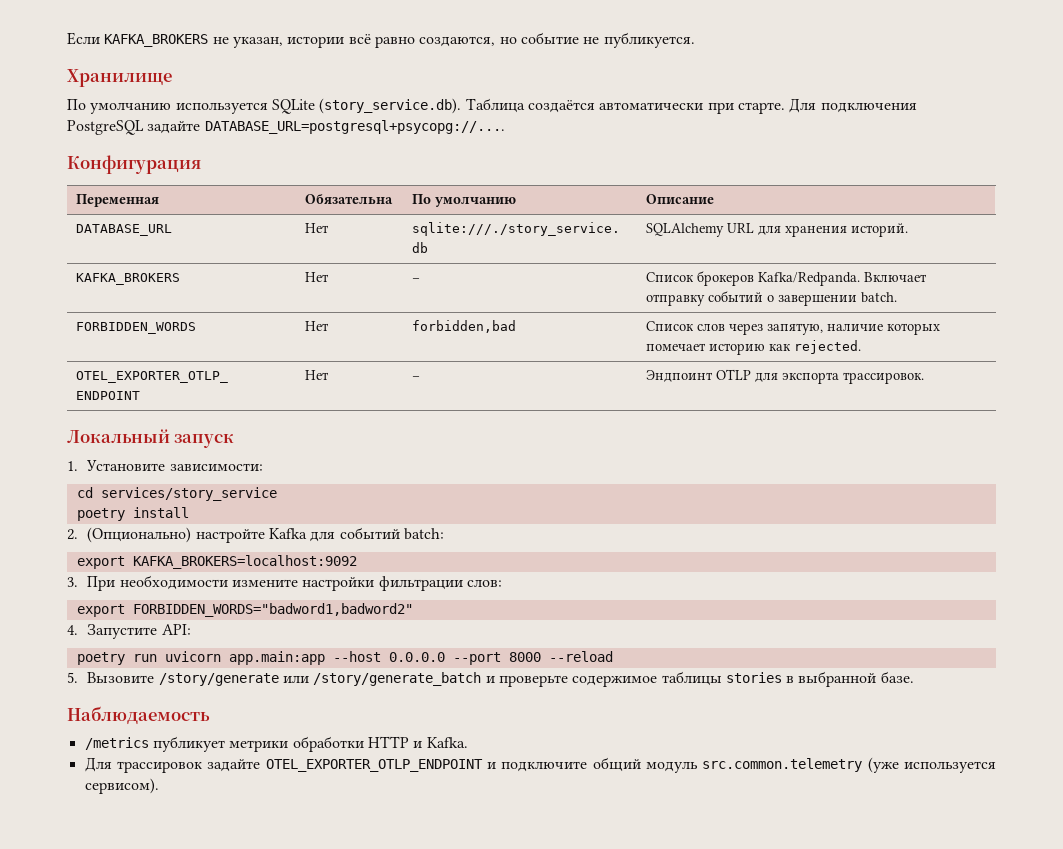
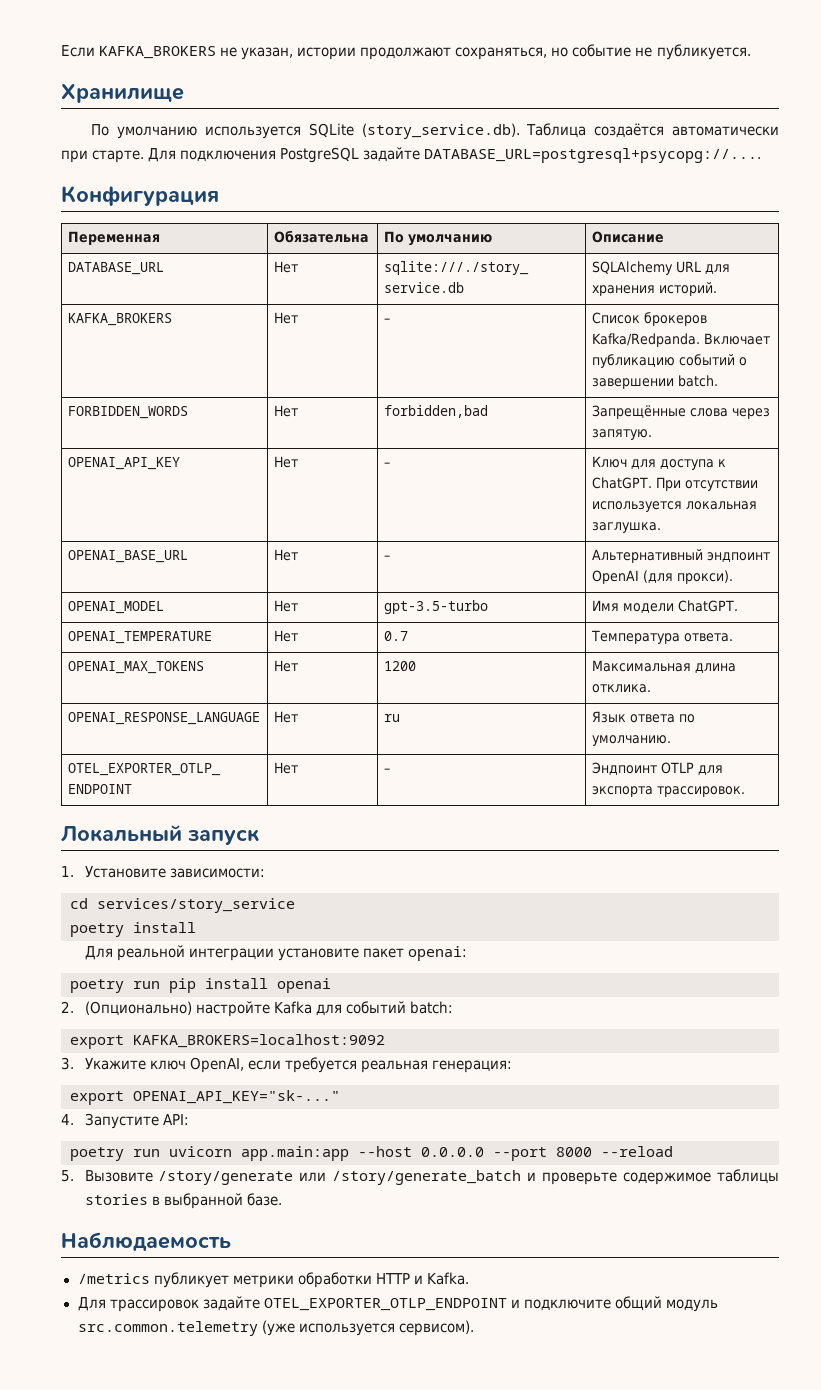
- Если KAFKA_BROKERS не указан, истории всё равно создаются, но событие не публикуется.
+ Если KAFKA_BROKERS не указан, истории продолжают сохраняться, но событие не публикуется.
- KAFKA_BROKERS | Нет | – | Список брокеров Kafka/Redpanda. Включает отправку событий о завершении batch.
+ KAFKA_BROKERS | Нет | – | Список брокеров Kafka/Redpanda. Включает публикацию событий о завершении batch.
- FORBIDDEN_WORDS | Нет | forbidden,bad | Список слов через запятую, наличие которых помечает историю как rejected.
+ FORBIDDEN_WORDS | Нет | forbidden,bad | Запрещённые слова через запятую.
+ OPENAI_API_KEY | Нет | – | Ключ для доступа к ChatGPT. При отсутствии используется локальная заглушка.
+ OPENAI_BASE_URL | Нет | – | Альтернативный эндпоинт OpenAI (для прокси).
+ OPENAI_MODEL | Нет | gpt-3.5-turbo | Имя модели ChatGPT.
+ OPENAI_TEMPERATURE | Нет | 0.7 | Температура ответа.
+ OPENAI_MAX_TOKENS | Нет | 1200 | Максимальная длина отклика.
+ OPENAI_RESPONSE_LANGUAGE | Нет | ru | Язык ответа по умолчанию.
+ Для реальной интеграции установите пакет openai:
+ poetry run pip install openai
- 3. При необходимости измените настройки фильтрации слов:
- export FORBIDDEN_WORDS="badword1,badword2"
+ 3. Укажите ключ OpenAI, если требуется реальная генерация:
+ export OPENAI_API_KEY="sk-..."

